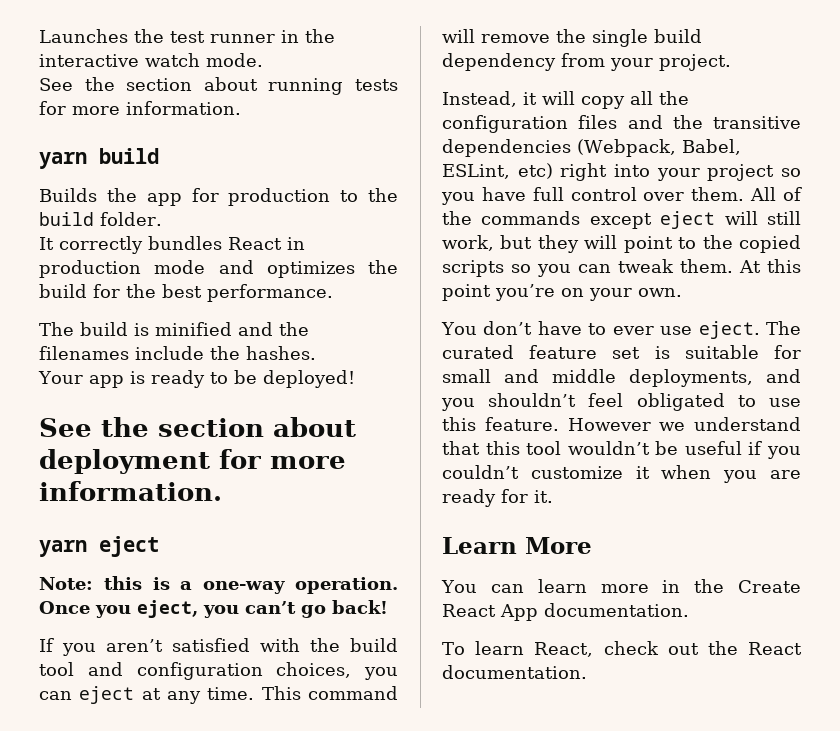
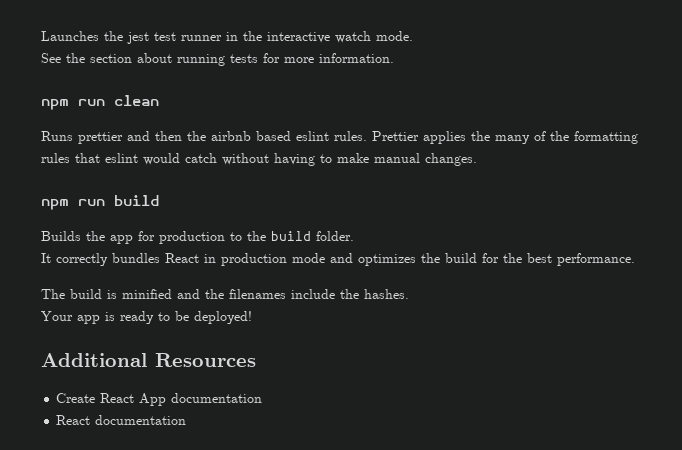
- Launches the test runner in the interactive watch mode.
+ Launches the jest test runner in the interactive watch mode.
- yarn build
+ npm run clean
+ Runs prettier and then the airbnb based eslint rules. Prettier applies the many of the formatting rules that eslint would catch without having to make manual changes.
+ npm run build
- See the section about deployment for more information.
- yarn eject
- Note: this is a one-way operation. Once you eject, you can’t go back!
- If you aren’t satisfied with the build tool and configuration choices, you can eject at any time. This command will remove the single build dependency from your project.
- Instead, it will copy all the configuration files and the transitive dependencies (Webpack, Babel, ESLint, etc) right into your project so you have full control over them. All of the commands except eject will still work, but they will point to the copied scripts so you can tweak them. At this point you’re on your own.
- You don’t have to ever use eject. The curated feature set is suitable for small and middle deployments, and you shouldn’t feel obligated to use this feature. However we understand that this tool wouldn’t be useful if you couldn’t customize it when you are ready for it.
- Learn More
- You can learn more in the Create React App documentation.
- To learn React, check out the React documentation.
+ Additional Resources
+ Create React App documentation
+ React documentation

